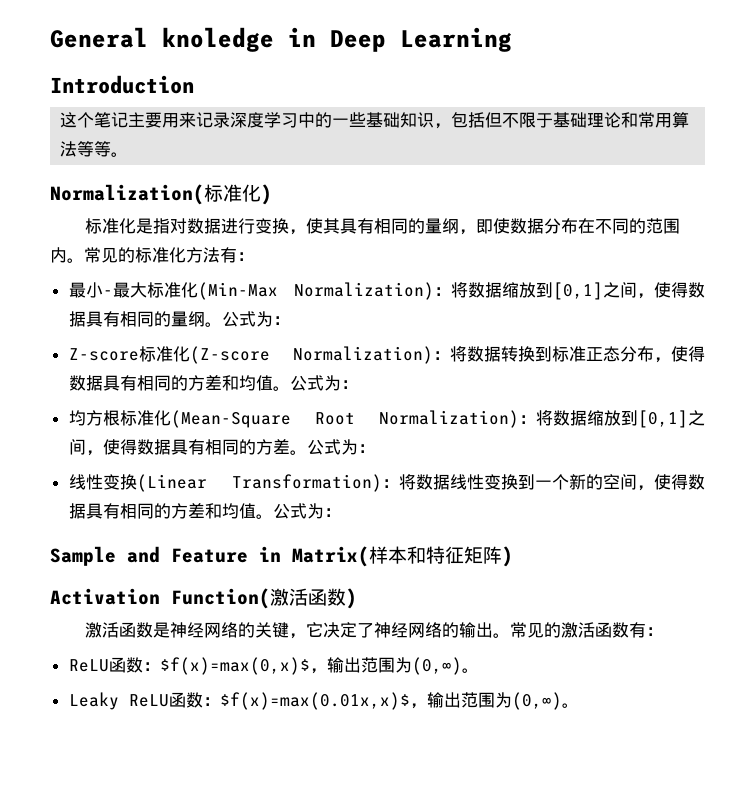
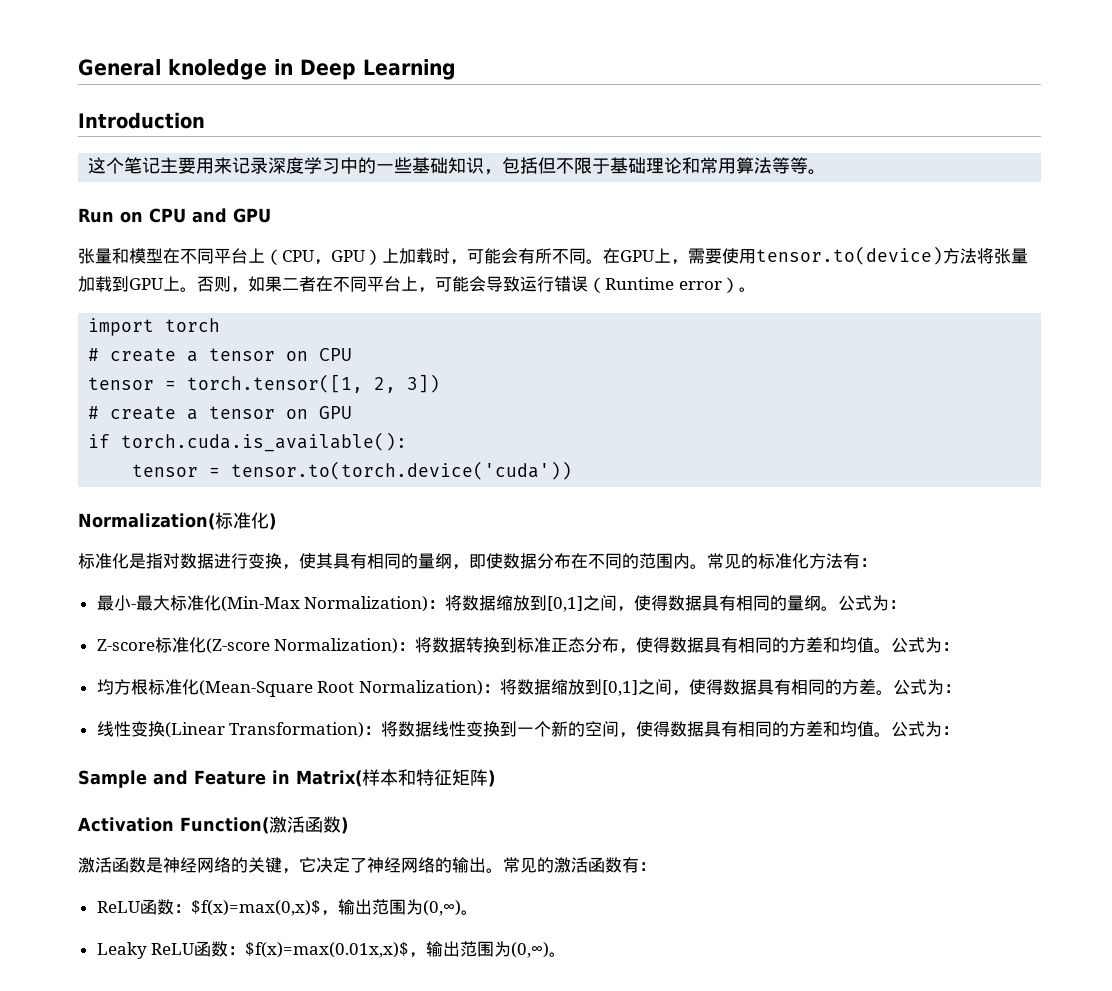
+ Run on CPU and GPU
+ 张量和模型在不同平台上（CPU，GPU）上加载时，可能会有所不同。在GPU上，需要使用tensor.to(device)方法将张量加载到GPU上。否则，如果二者在不同平台上，可能会导致运行错误（Runtime error）。
+ import torch
+ # create a tensor on CPU
+ tensor = torch.tensor([1, 2, 3])
+ # create a tensor on GPU
+ if torch.cuda.is_available():
+ tensor = tensor.to(torch.device('cuda'))

